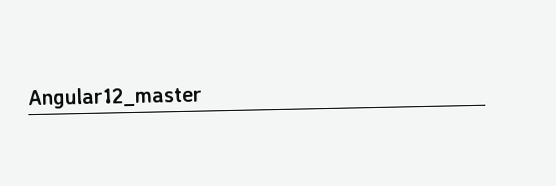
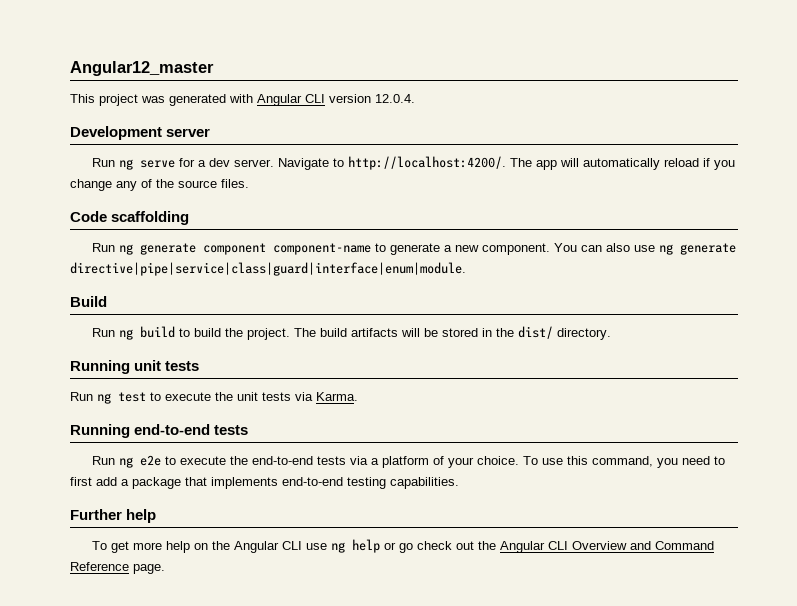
+ This project was generated with Angular CLI version 12.0.4.
+ Development server
+ Run ng serve for a dev server. Navigate to http://localhost:4200/. The app will automatically reload if you change any of the source files.
+ Code scaffolding
+ Run ng generate component component-name to generate a new component. You can also use ng generate directive|pipe|service|class|guard|interface|enum|module.
+ Build
+ Run ng build to build the project. The build artifacts will be stored in the dist/ directory.
+ Running unit tests
+ Run ng test to execute the unit tests via Karma.
+ Running end-to-end tests
+ Run ng e2e to execute the end-to-end tests via a platform of your choice. To use this command, you need to first add a package that implements end-to-end testing capabilities.
+ Further help
+ To get more help on the Angular CLI use ng help or go check out the Angular CLI Overview and Command Reference page.

